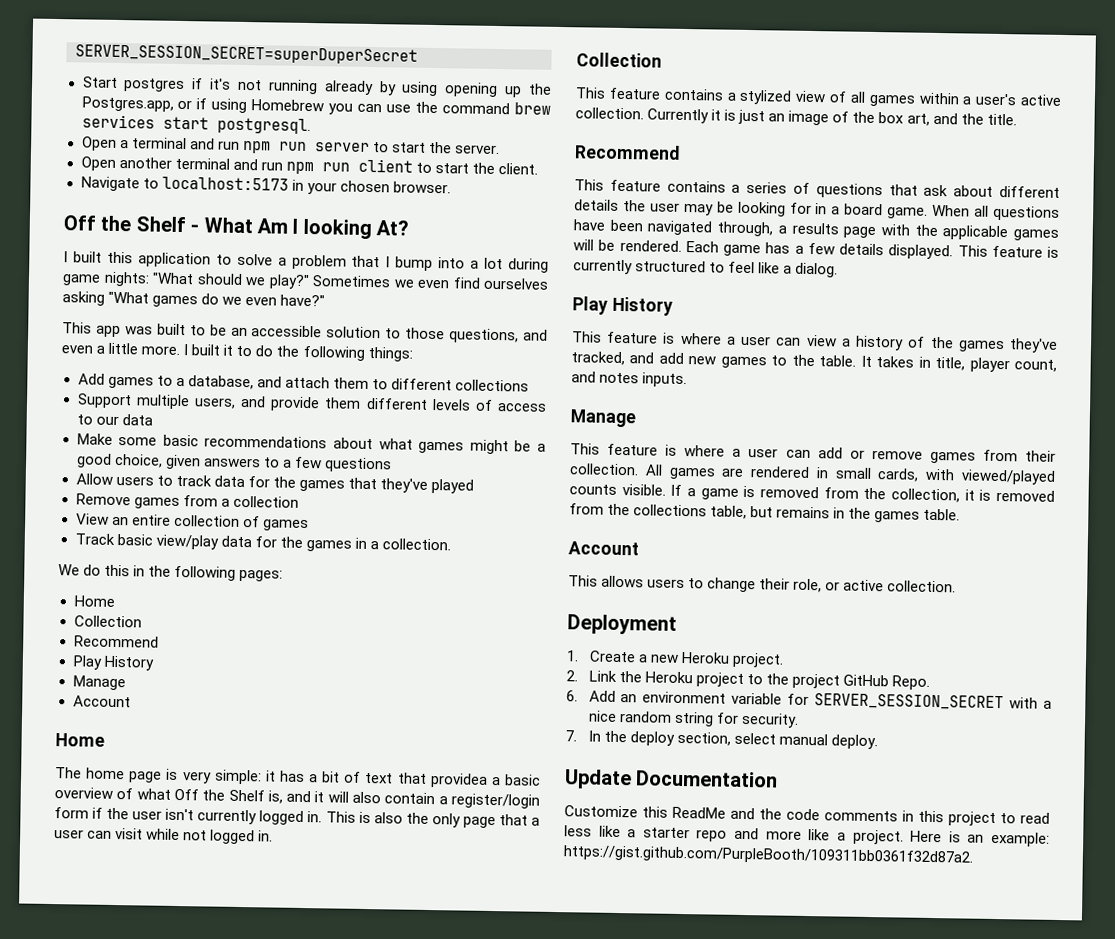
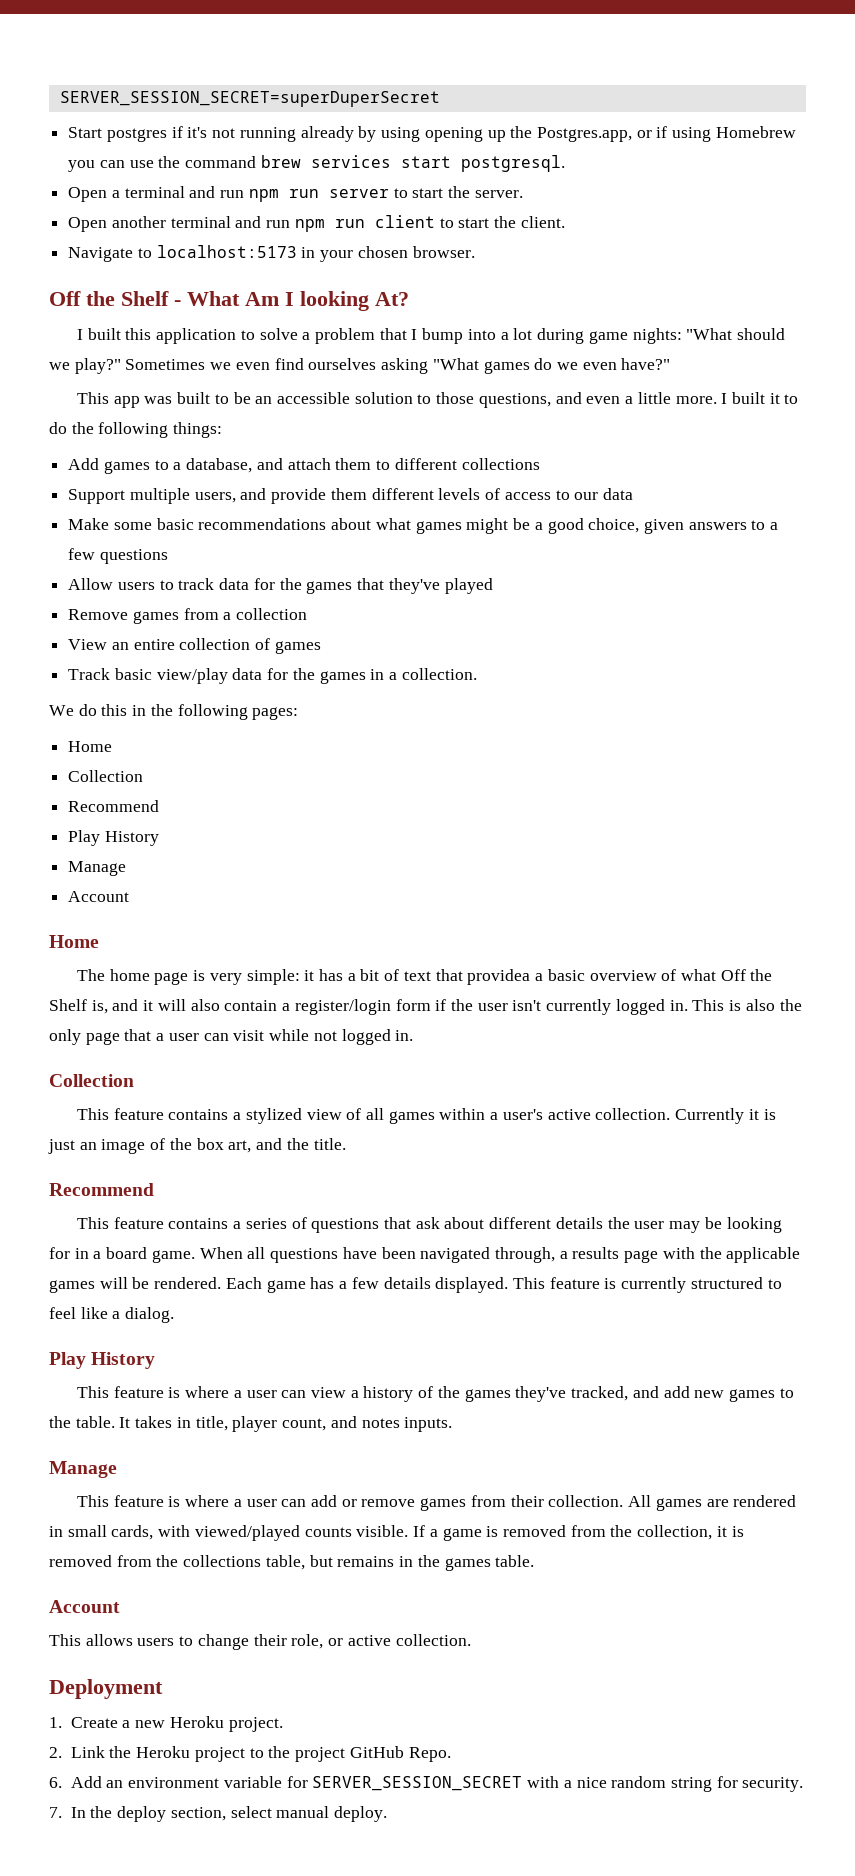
- Update Documentation
- Customize this ReadMe and the code comments in this project to read less like a starter repo and more like a project. Here is an example: https://gist.github.com/PurpleBooth/109311bb0361f32d87a2.

